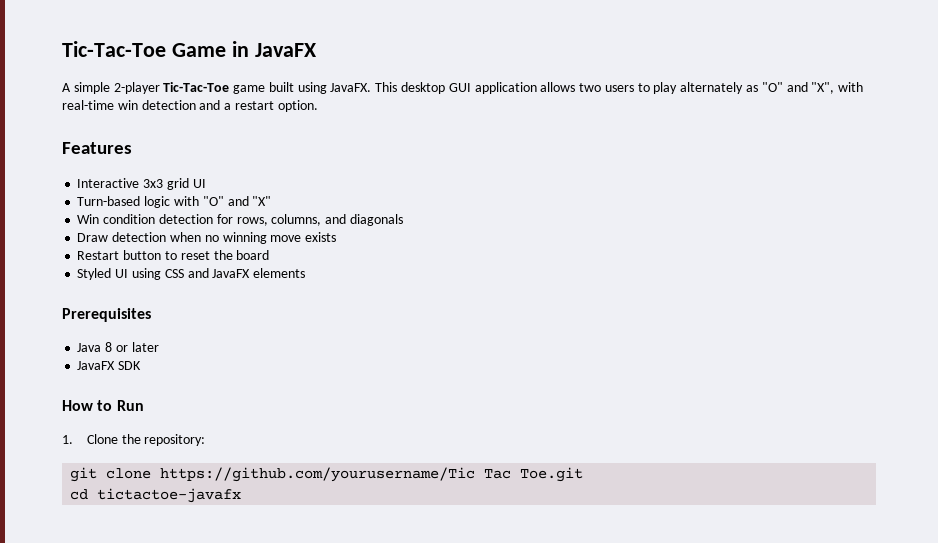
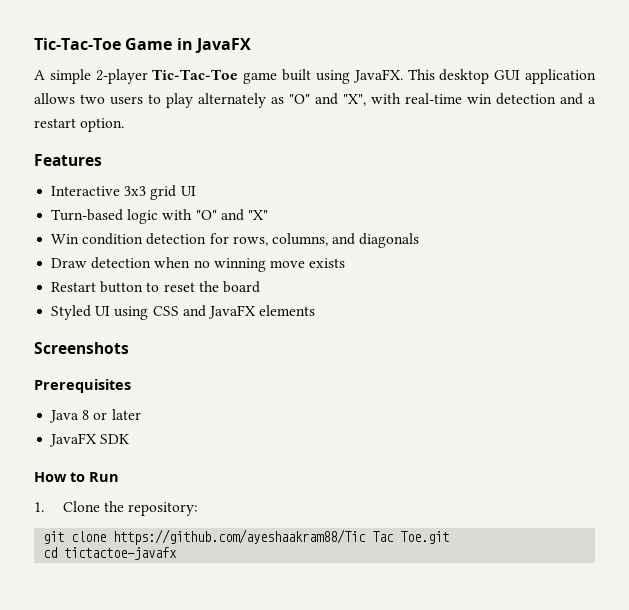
+ Screenshots
- git clone https://github.com/yourusername/Tic Tac Toe.git
+ git clone https://github.com/ayeshaakram88/Tic Tac Toe.git

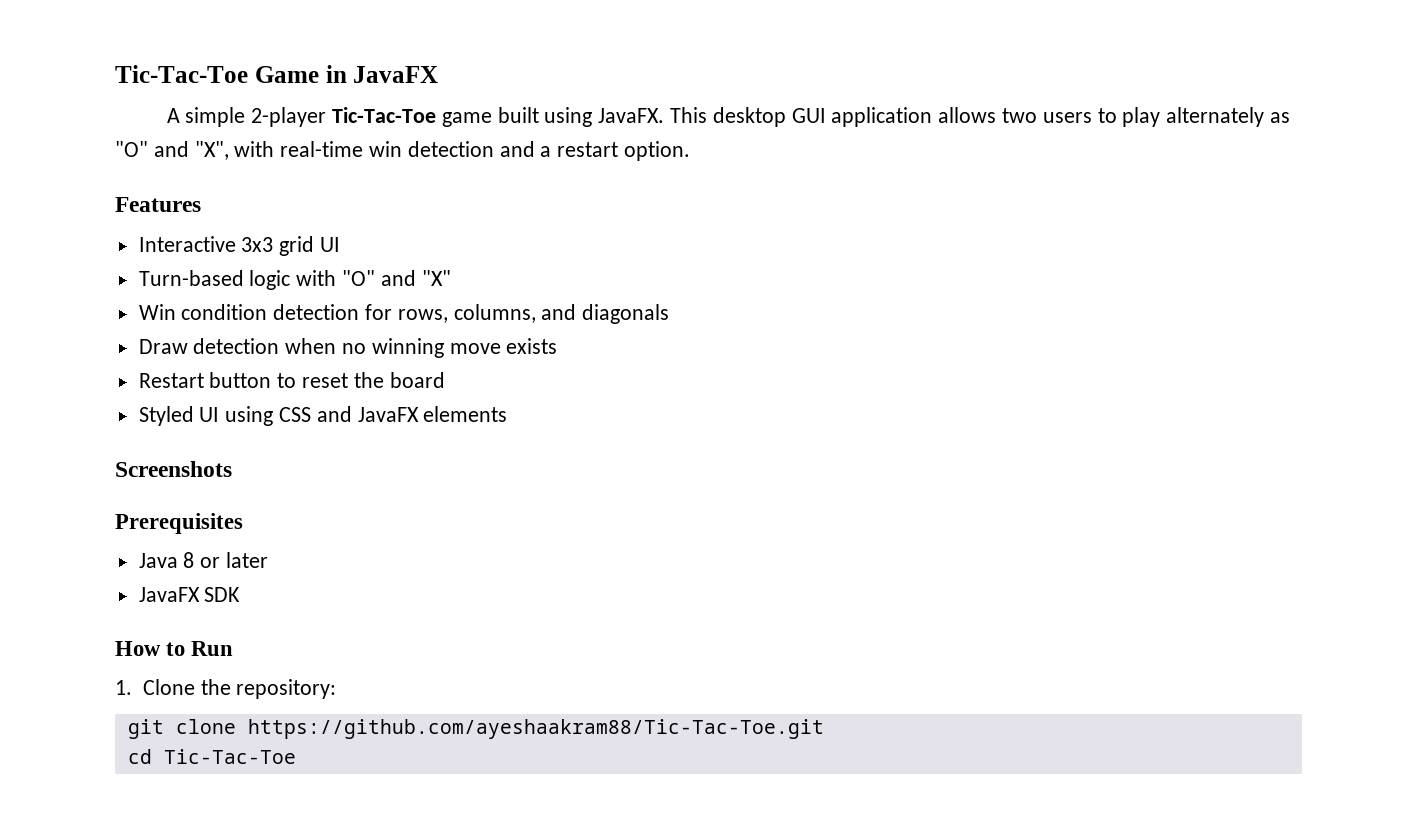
- git clone https://github.com/ayeshaakram88/Tic Tac Toe.git
+ git clone https://github.com/ayeshaakram88/Tic-Tac-Toe.git
- cd tictactoe-javafx
+ cd Tic-Tac-Toe

